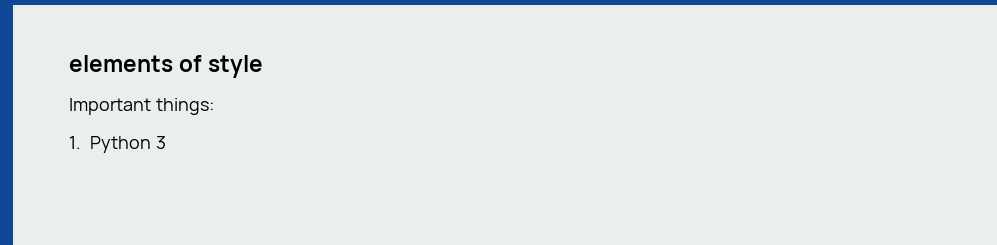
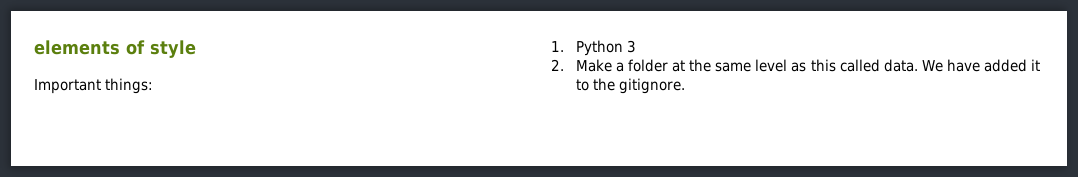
+ 2. Make a folder at the same level as this called data. We have added it to the gitignore.

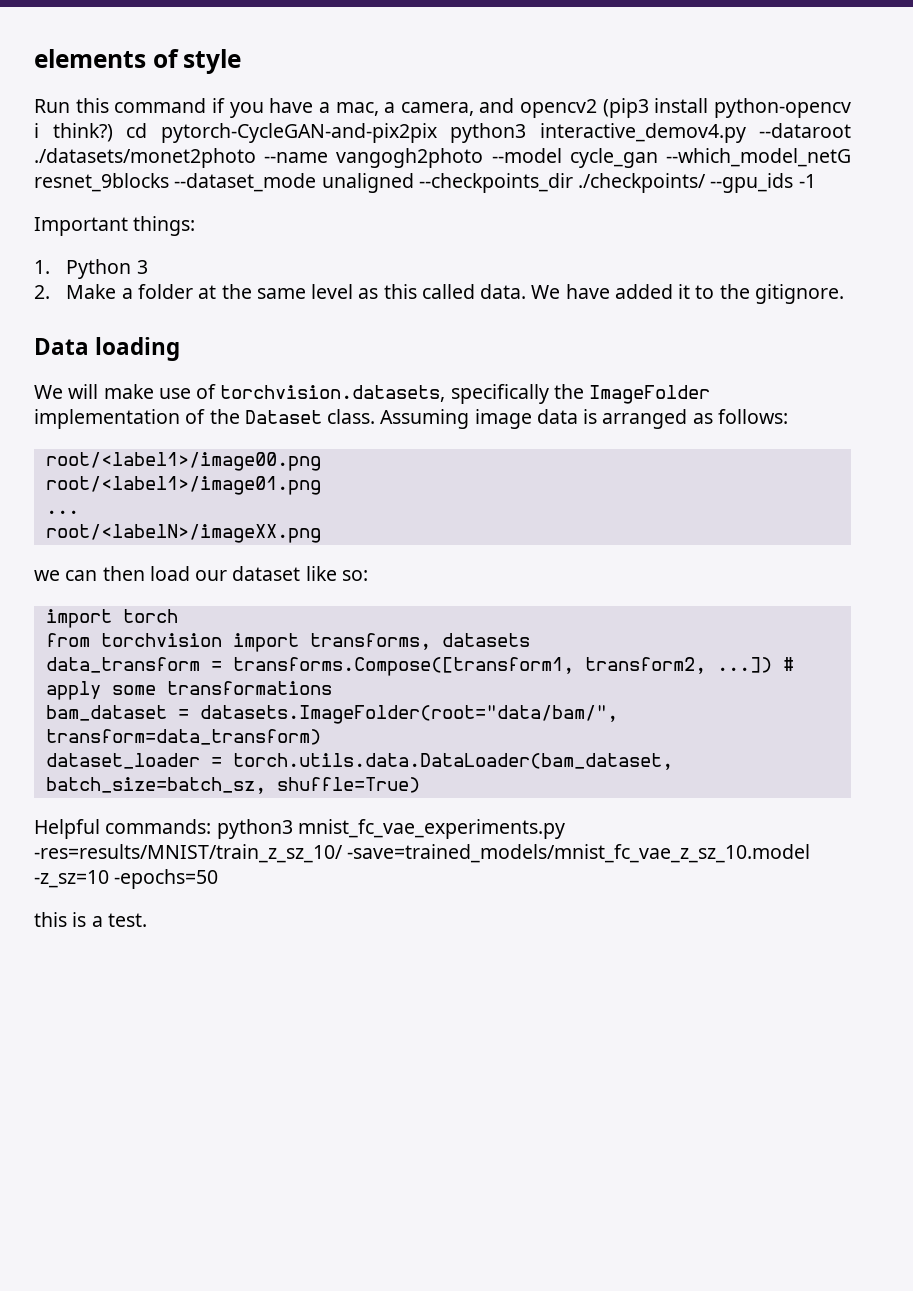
+ Run this command if you have a mac, a camera, and opencv2 (pip3 install python-opencv i think?) cd pytorch-CycleGAN-and-pix2pix python3 interactive_demov4.py --dataroot ./datasets/monet2photo --name vangogh2photo --model cycle_gan --which_model_netG resnet_9blocks --dataset_mode unaligned --checkpoints_dir ./checkpoints/ --gpu_ids -1
+ Data loading
+ We will make use of torchvision.datasets, specifically the ImageFolder implementation of the Dataset class. Assuming image data is arranged as follows:
+ root/<label1>/image00.png
+ root/<label1>/image01.png
+ ...
+ root/<labelN>/imageXX.png
+ we can then load our dataset like so:
+ import torch
+ from torchvision import transforms, datasets
+ data_transform = transforms.Compose([transform1, transform2, ...]) # apply some transformations
+ bam_dataset = datasets.ImageFolder(root="data/bam/", transform=data_transform)
+ dataset_loader = torch.utils.data.DataLoader(bam_dataset, batch_size=batch_sz, shuffle=True)
+ Helpful commands: python3 mnist_fc_vae_experiments.py -res=results/MNIST/train_z_sz_10/ -save=trained_models/mnist_fc_vae_z_sz_10.model -z_sz=10 -epochs=50
+ this is a test.

